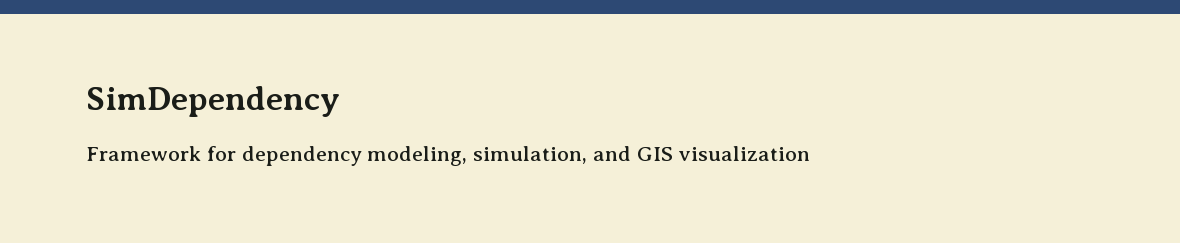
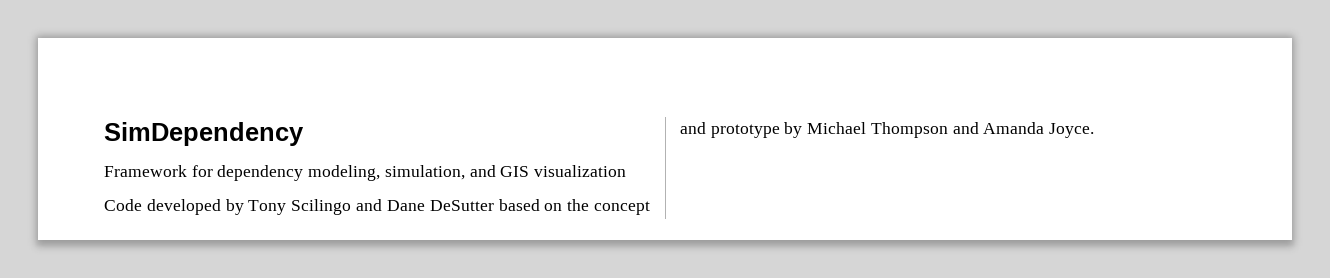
+ Code developed by Tony Scilingo and Dane DeSutter based on the concept and prototype by Michael Thompson and Amanda Joyce.

